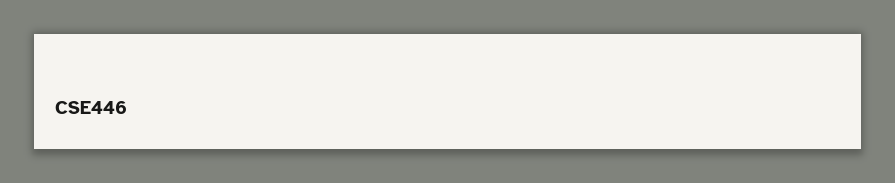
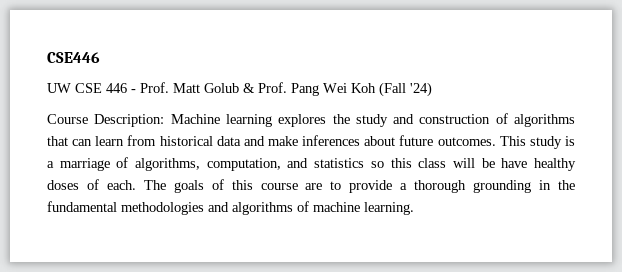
+ UW CSE 446 - Prof. Matt Golub & Prof. Pang Wei Koh (Fall '24)
+ Course Description: Machine learning explores the study and construction of algorithms that can learn from historical data and make inferences about future outcomes. This study is a marriage of algorithms, computation, and statistics so this class will be have healthy doses of each. The goals of this course are to provide a thorough grounding in the fundamental methodologies and algorithms of machine learning.

